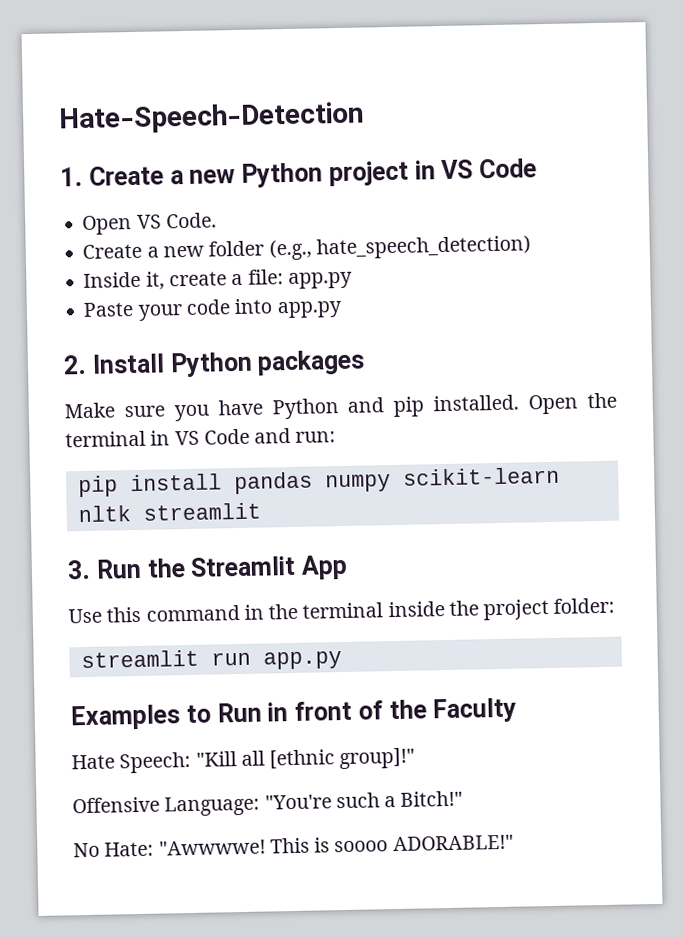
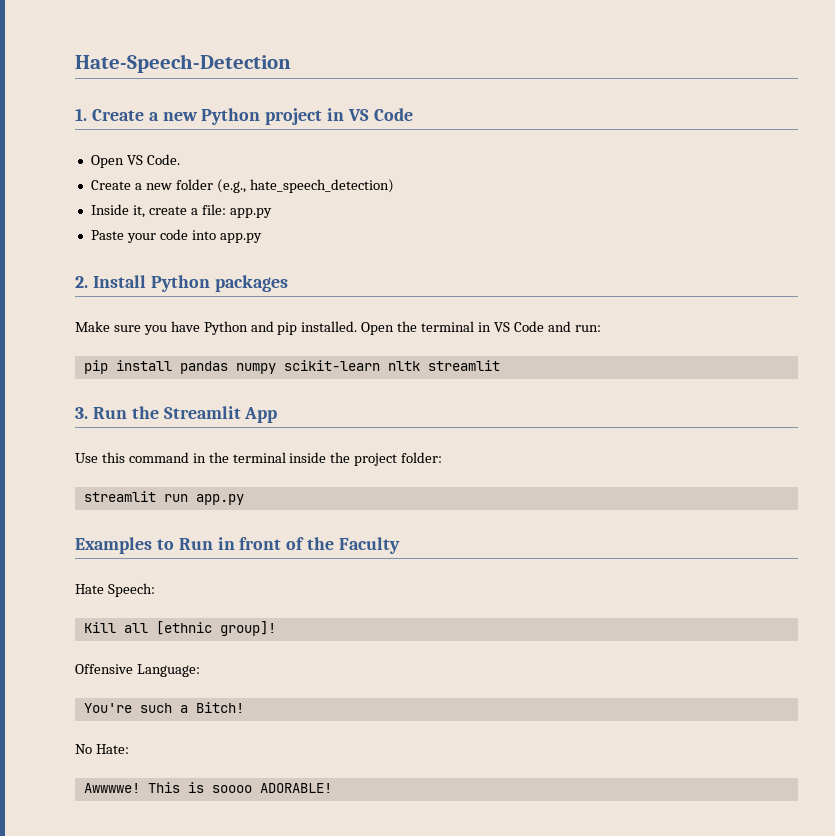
- Hate Speech: "Kill all [ethnic group]!"
+ Hate Speech:
+ Kill all [ethnic group]!
- Offensive Language: "You're such a Bitch!"
+ Offensive Language:
+ You're such a Bitch!
- No Hate: "Awwwwe!
+ No Hate:
+ Awwwwe!
- This is soooo ADORABLE!"
+ This is soooo ADORABLE!

